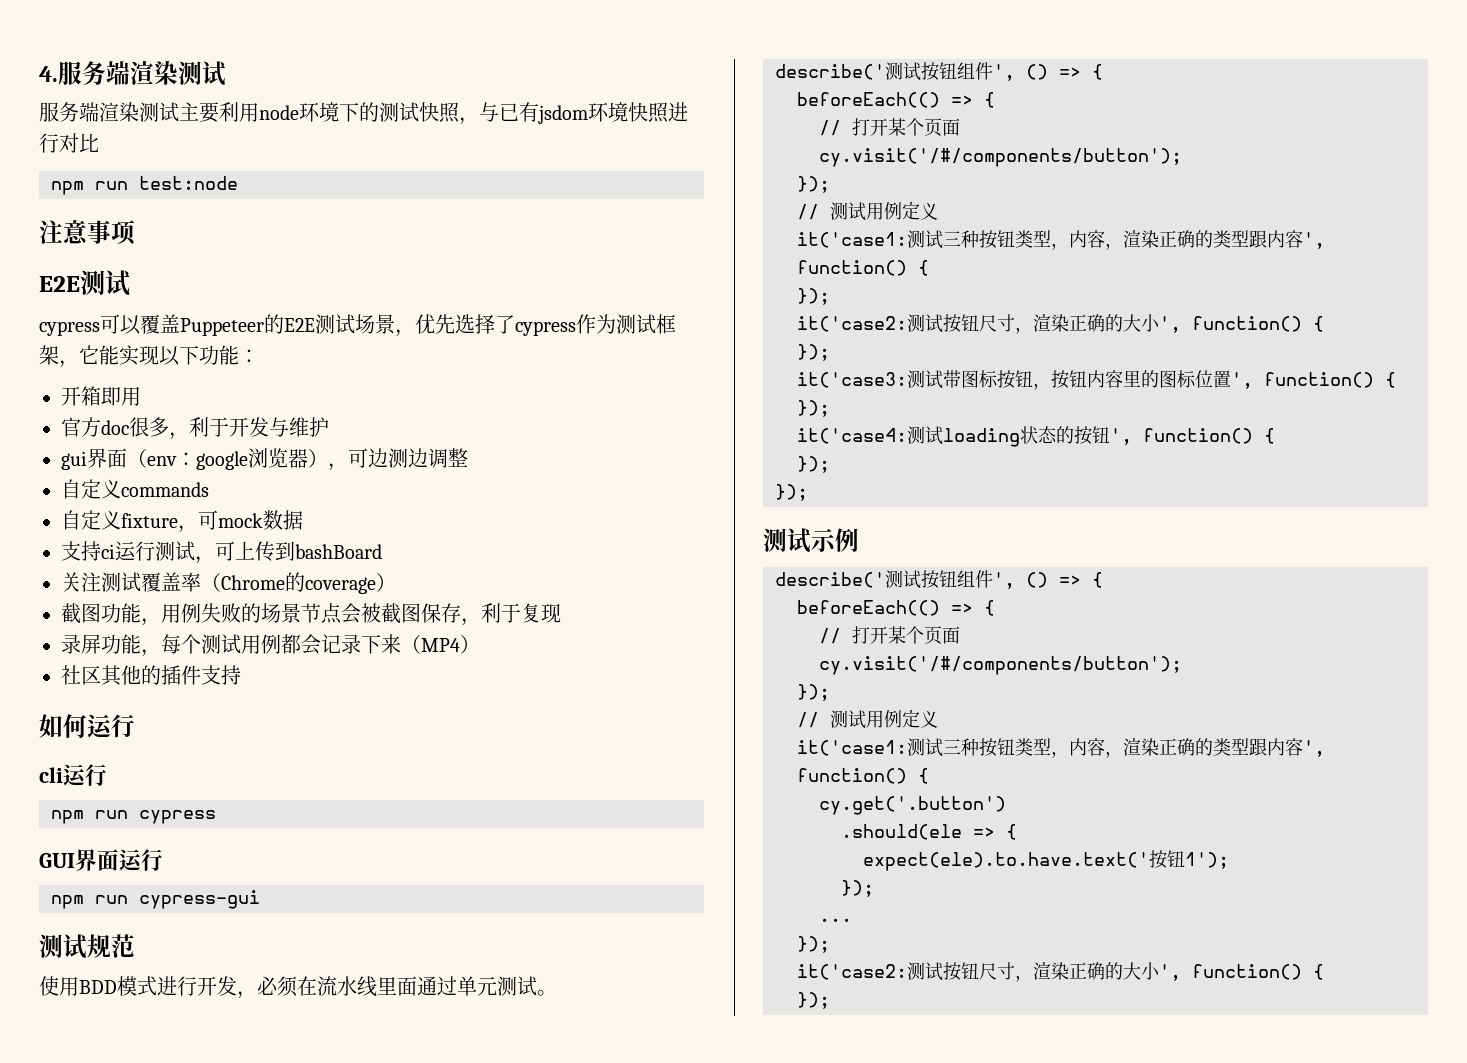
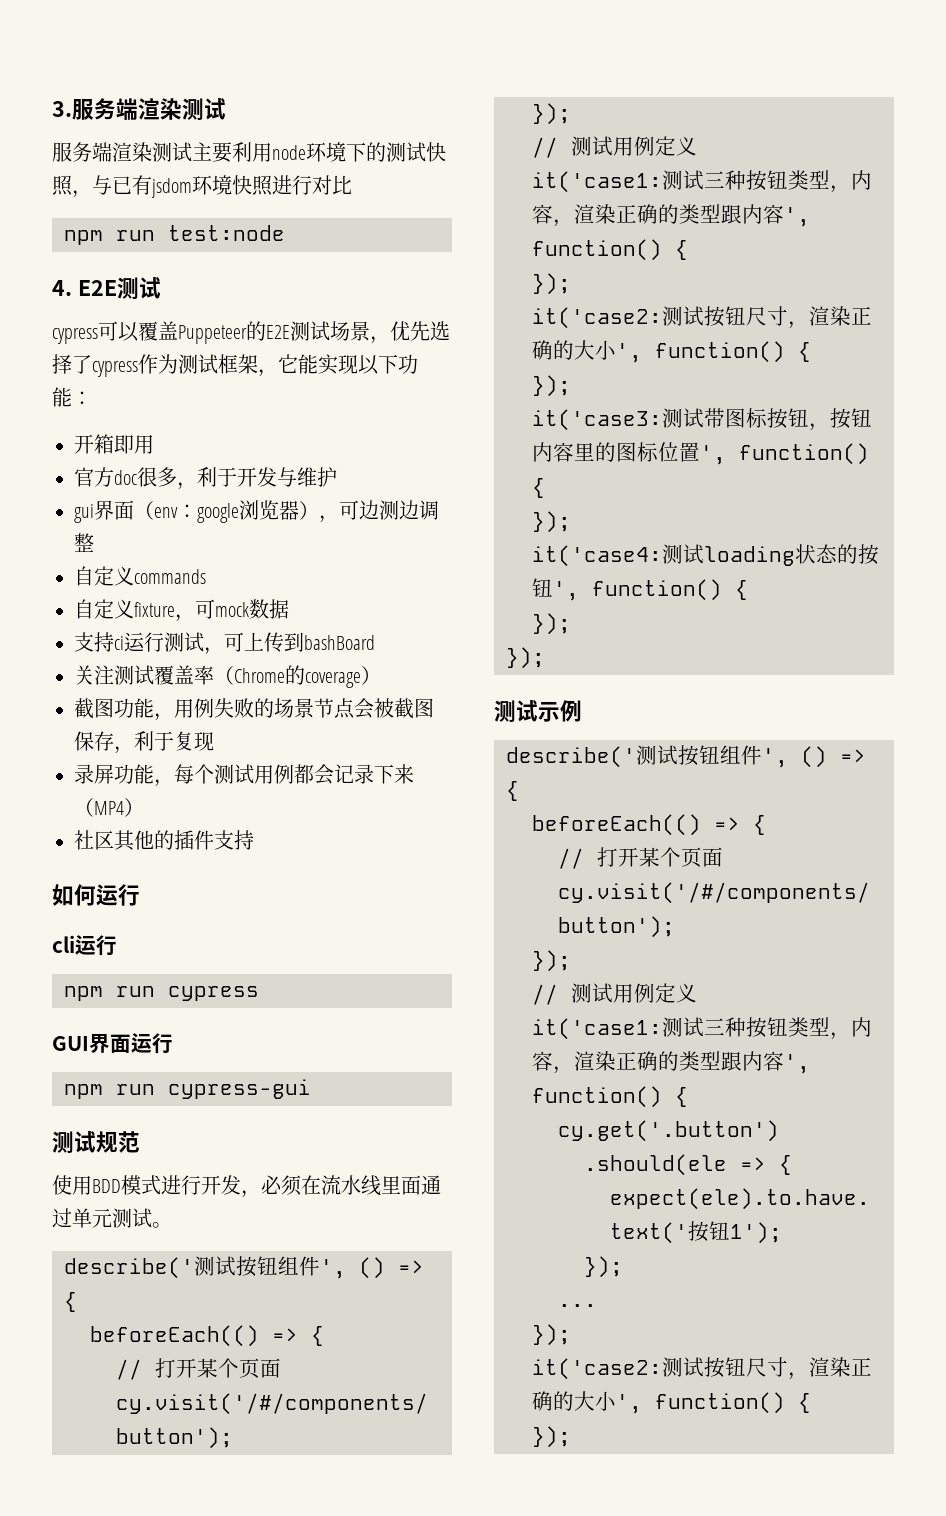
- 4.服务端渲染测试
+ 3.服务端渲染测试
- 注意事项
- E2E测试
+ 4. E2E测试

